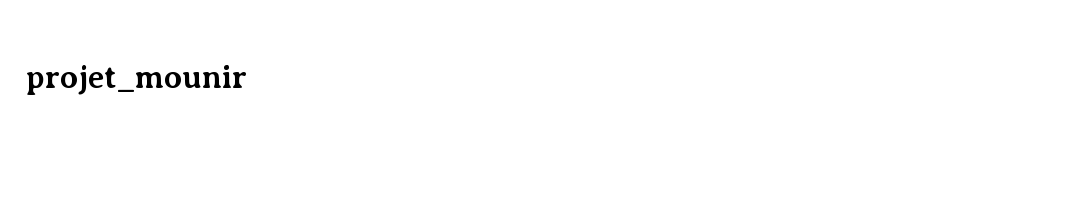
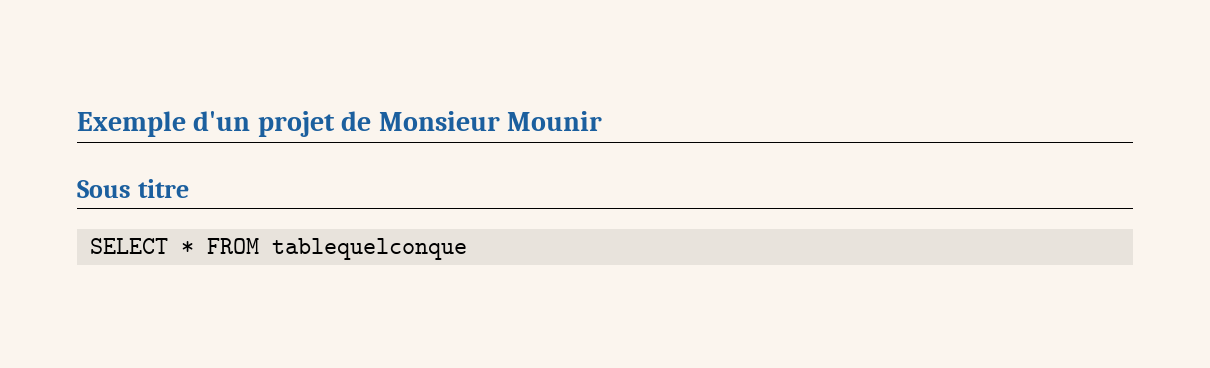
- projet_mounir
+ Exemple d'un projet de Monsieur Mounir
+ Sous titre
+ SELECT * FROM tablequelconque

